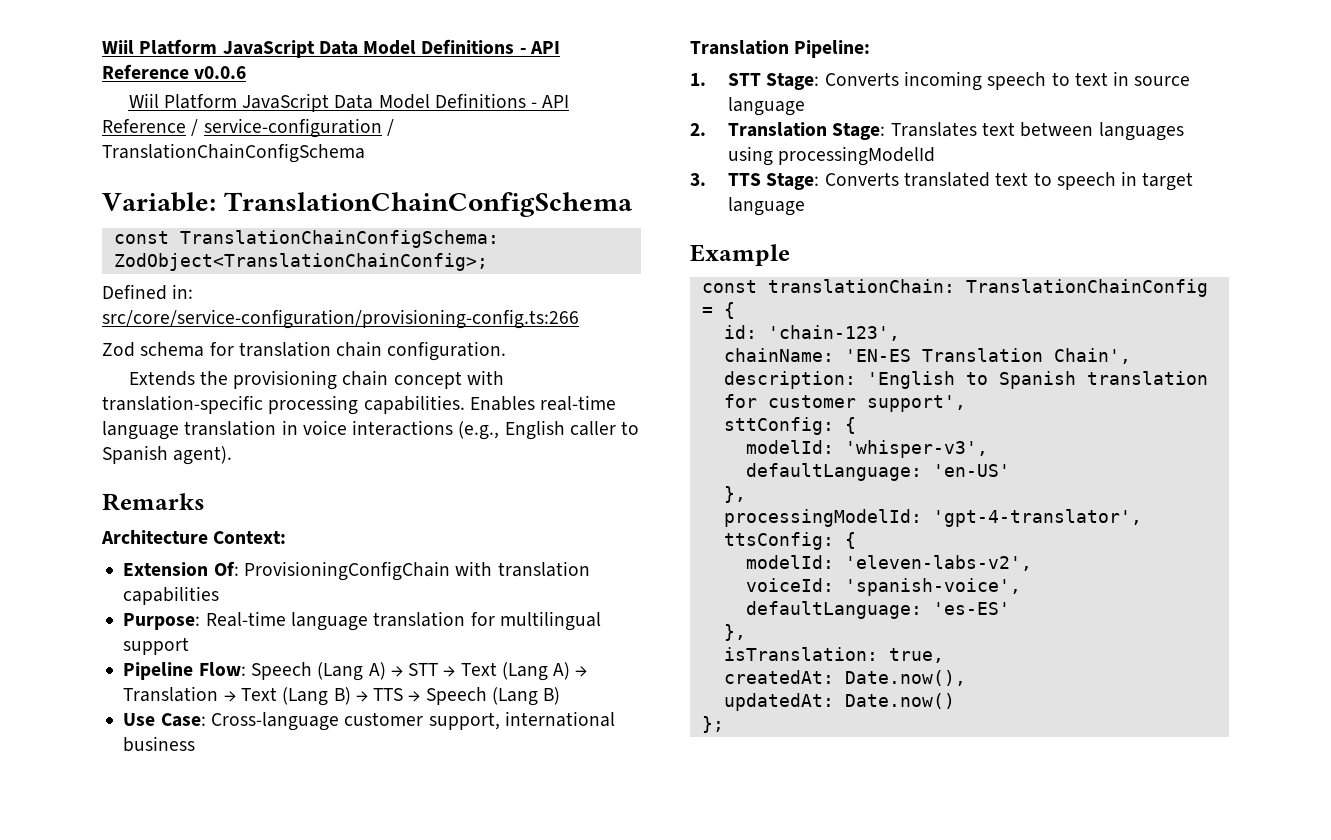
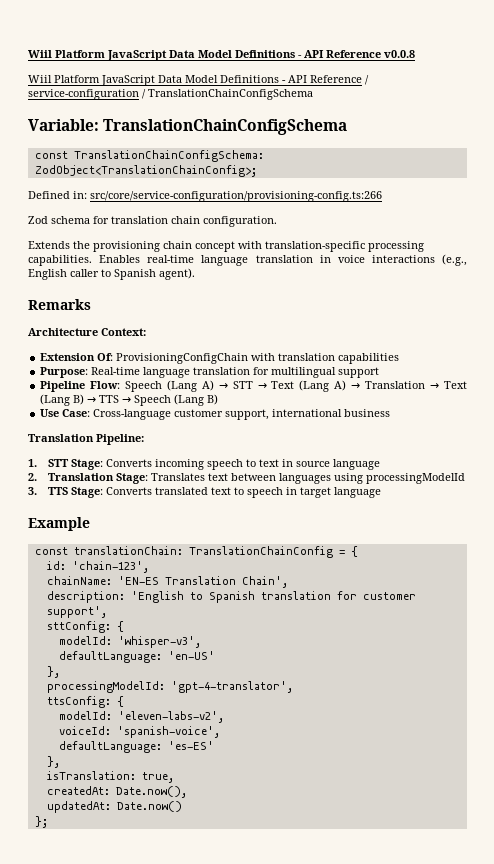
- Wiil Platform JavaScript Data Model Definitions - API Reference v0.0.6
+ Wiil Platform JavaScript Data Model Definitions - API Reference v0.0.8

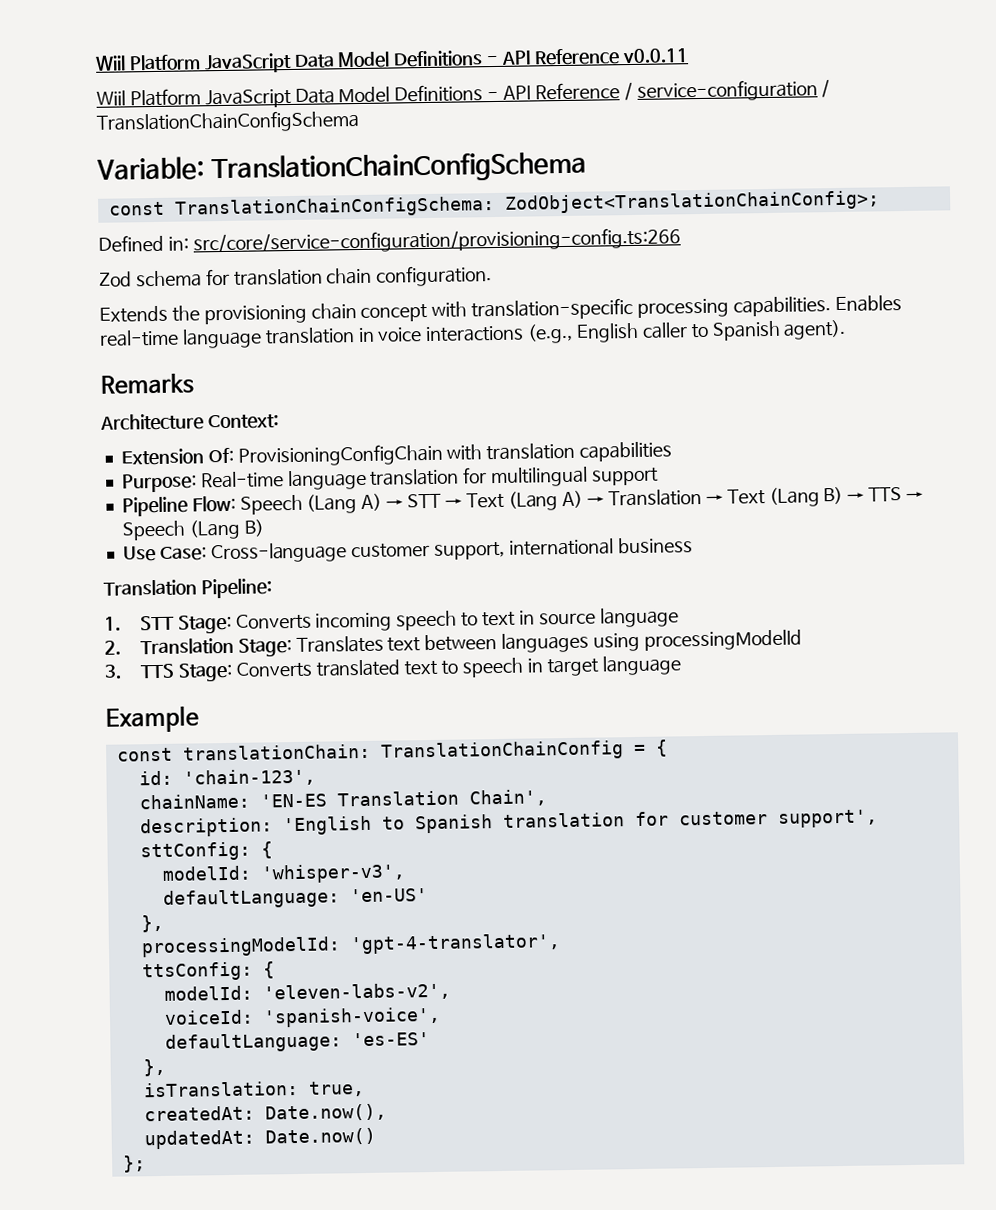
- Wiil Platform JavaScript Data Model Definitions - API Reference v0.0.8
+ Wiil Platform JavaScript Data Model Definitions - API Reference v0.0.11

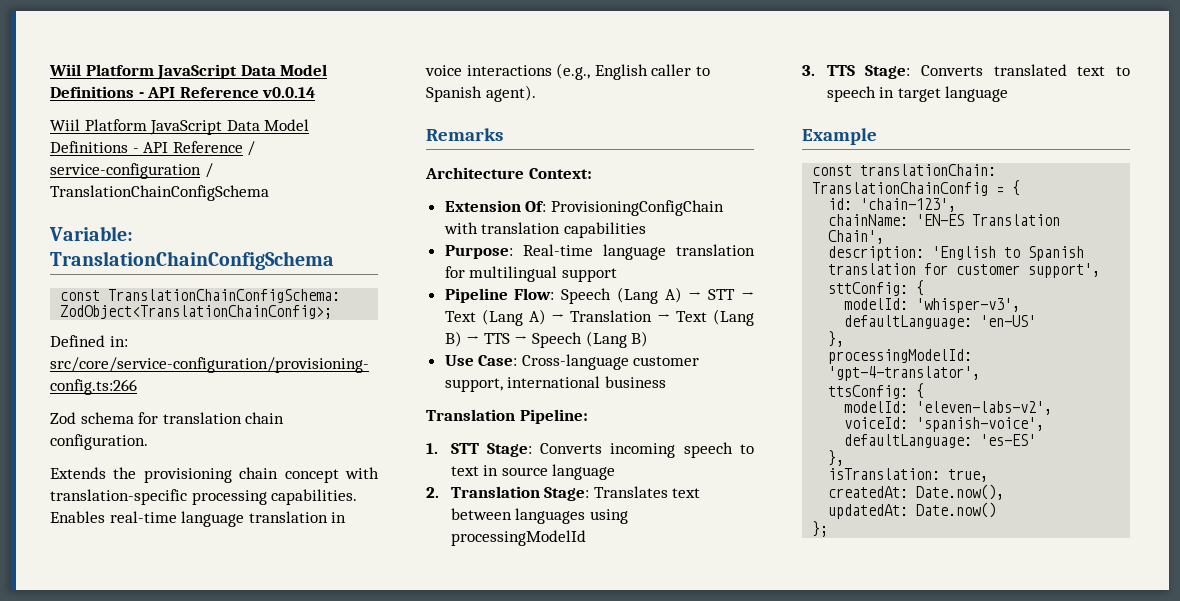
- Wiil Platform JavaScript Data Model Definitions - API Reference v0.0.11
+ Wiil Platform JavaScript Data Model Definitions - API Reference v0.0.14

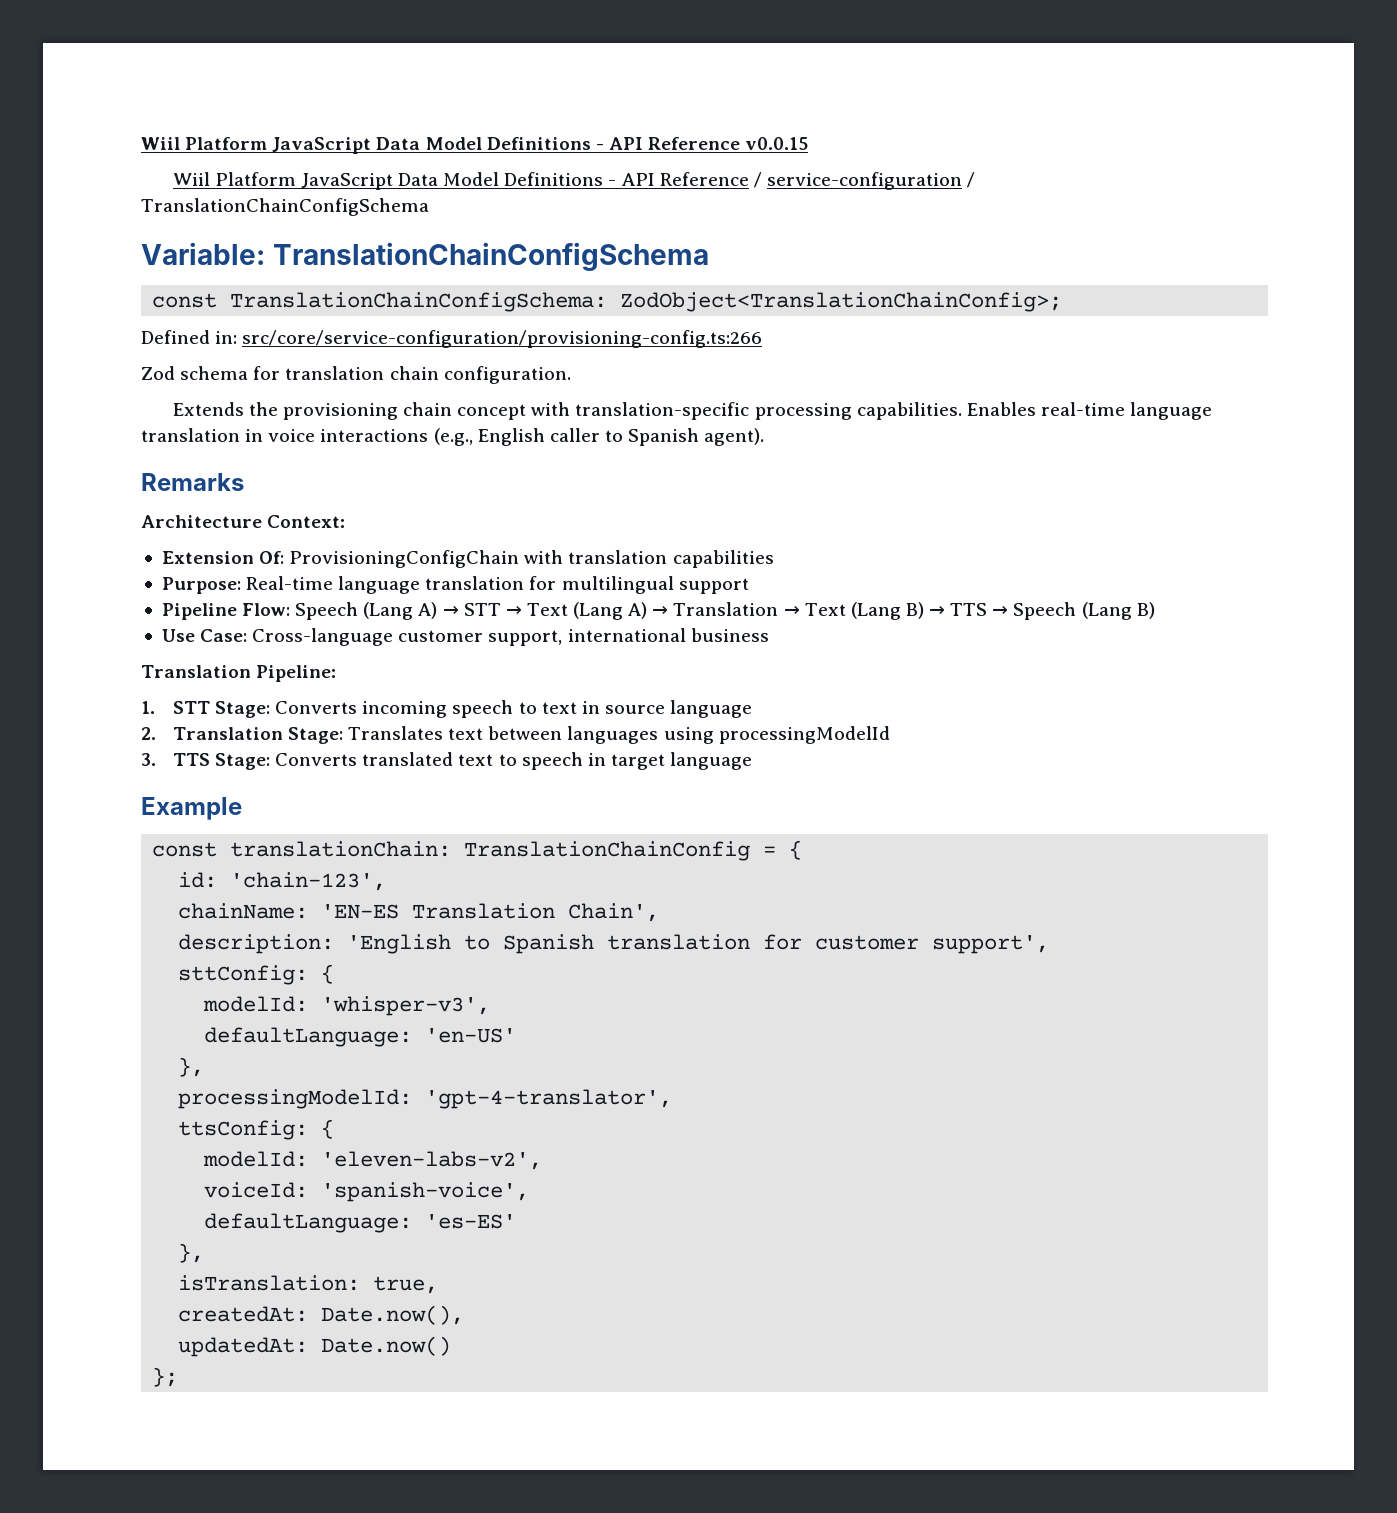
- Wiil Platform JavaScript Data Model Definitions - API Reference v0.0.14
+ Wiil Platform JavaScript Data Model Definitions - API Reference v0.0.15

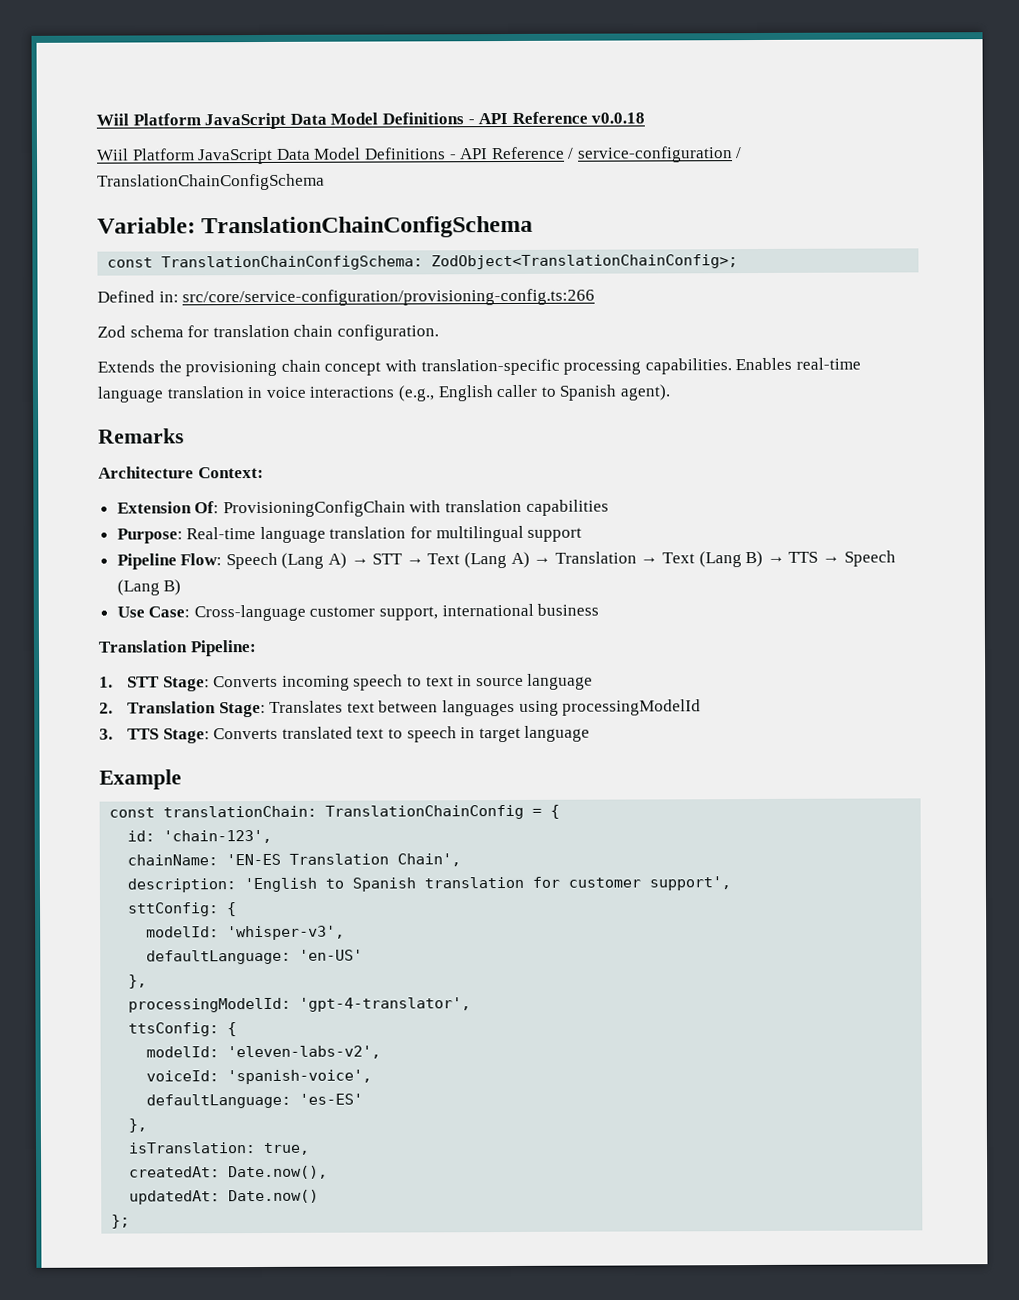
- Wiil Platform JavaScript Data Model Definitions - API Reference v0.0.15
+ Wiil Platform JavaScript Data Model Definitions - API Reference v0.0.18

